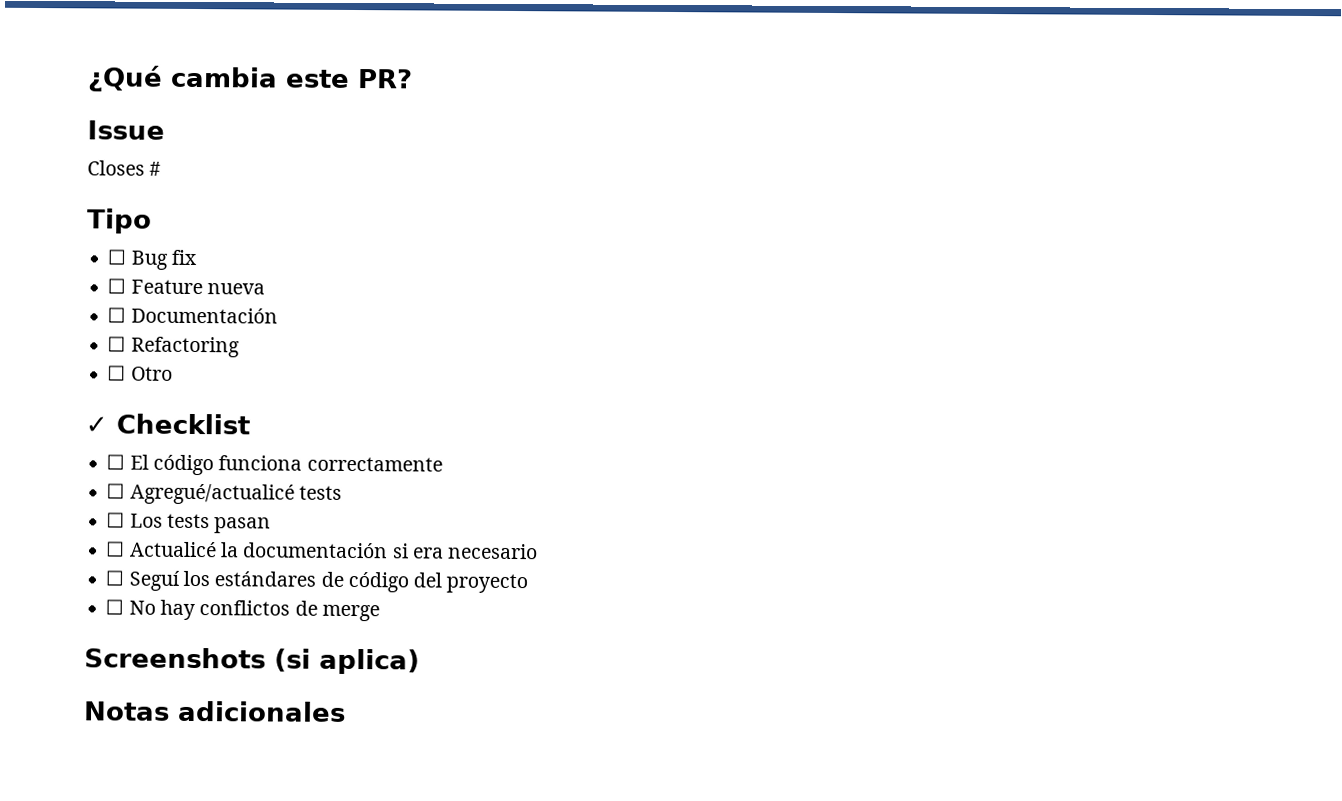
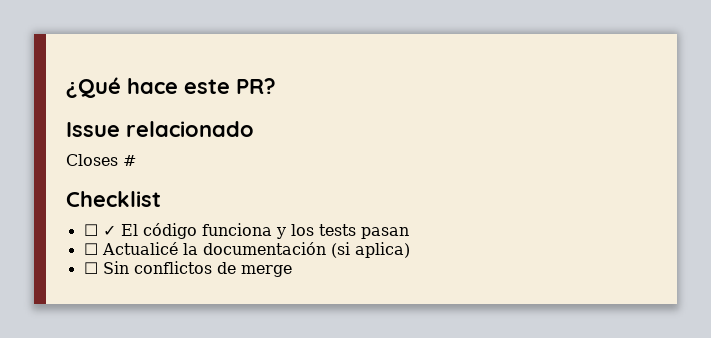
- ¿Qué cambia este PR?
+ ¿Qué hace este PR?
- Issue
+ Issue relacionado
- Tipo
- ☐ Bug fix
- ☐ Feature nueva
- ☐ Documentación
- ☐ Refactoring
- ☐ Otro
- ✓ Checklist
+ Checklist
- ☐ El código funciona correctamente
- ☐ Agregué/actualicé tests
- ☐ Los tests pasan
+ ☐ ✓ El código funciona y los tests pasan
- ☐ Actualicé la documentación si era necesario
- ☐ Seguí los estándares de código del proyecto
- ☐ No hay conflictos de merge
- Screenshots (si aplica)
- Notas adicionales
+ ☐ Actualicé la documentación (si aplica)
+ ☐ Sin conflictos de merge

